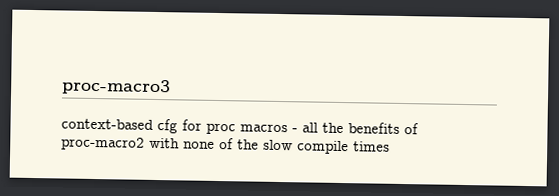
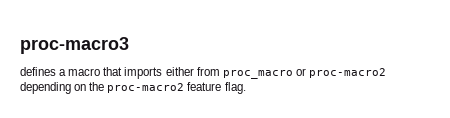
- context-based cfg for proc macros - all the benefits of proc-macro2 with none of the slow compile times
+ defines a macro that imports either from proc_macro or proc-macro2 depending on the proc-macro2 feature flag.

